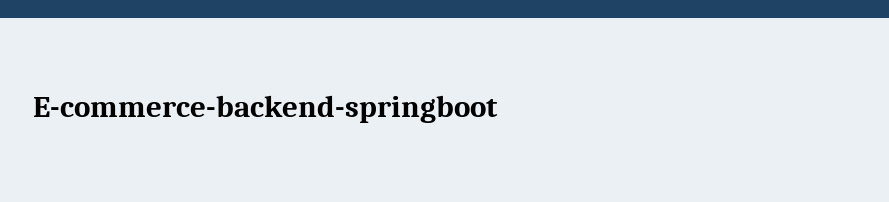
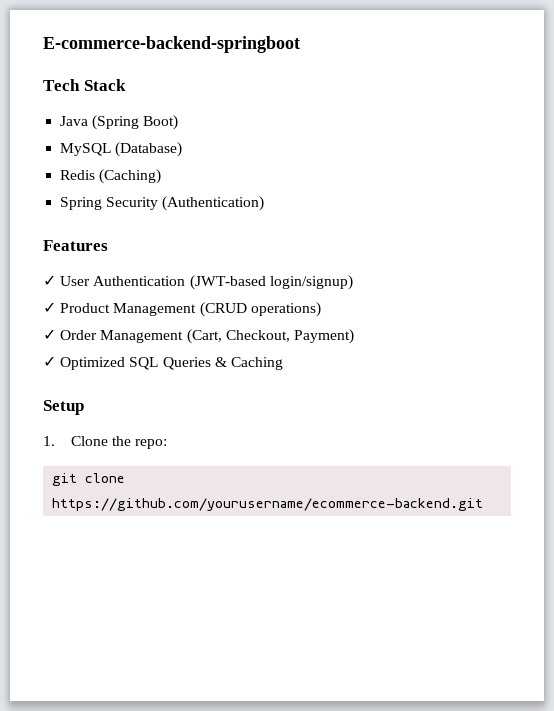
+ Tech Stack
+ Java (Spring Boot)
+ MySQL (Database)
+ Redis (Caching)
+ Spring Security (Authentication)
+ Features
+ ✓ User Authentication (JWT-based login/signup)
+ ✓ Product Management (CRUD operations)
+ ✓ Order Management (Cart, Checkout, Payment)
+ ✓ Optimized SQL Queries & Caching
+ Setup
+ 1. Clone the repo:
+ git clone https://github.com/yourusername/ecommerce-backend.git

